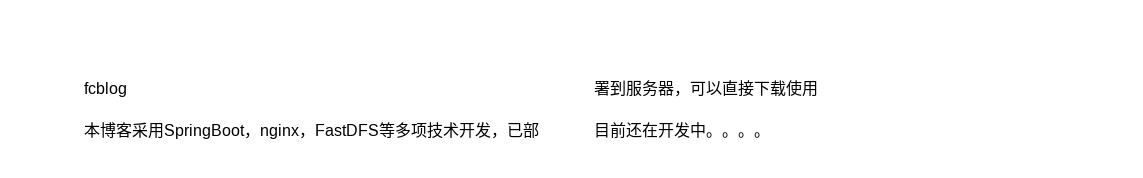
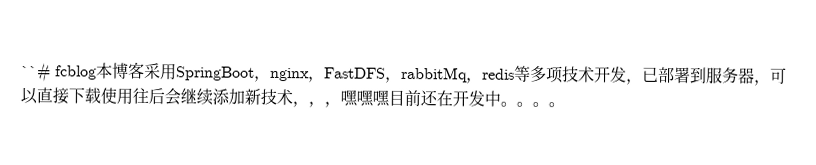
- fcblog
- 本博客采用SpringBoot，nginx，FastDFS等多项技术开发，已部署到服务器，可以直接下载使用
- 目前还在开发中。
+ ``# fcblog本博客采用SpringBoot，nginx，FastDFS，rabbitMq，redis等多项技术开发，已部署到服务器，可以直接下载使用往后会继续添加新技术，，，嘿嘿嘿目前还在开发中。

